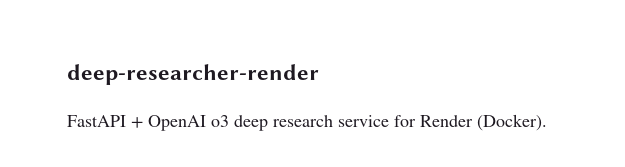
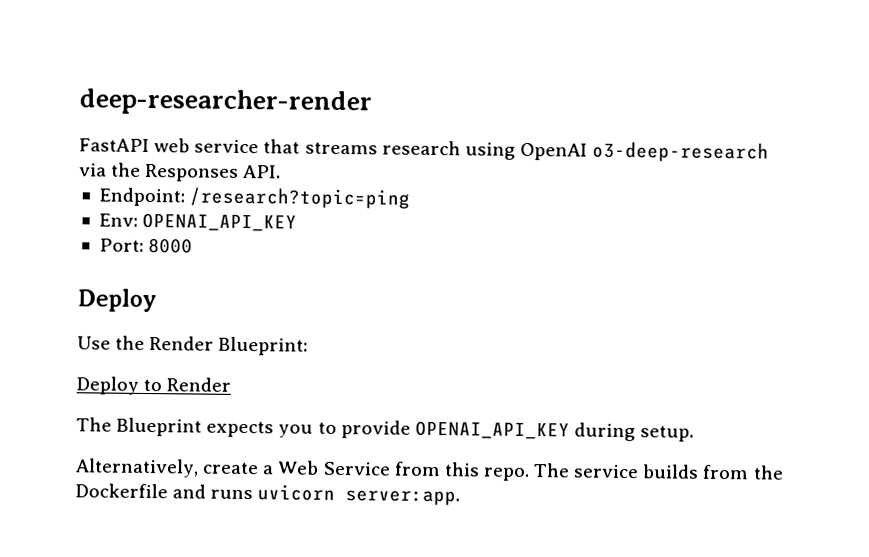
- FastAPI + OpenAI o3 deep research service for Render (Docker).
+ FastAPI web service that streams research using OpenAI o3-deep-research via the Responses API.
+ Endpoint: /research?topic=ping
+ Env: OPENAI_API_KEY
+ Port: 8000
+ Deploy
+ Use the Render Blueprint:
+ Deploy to Render
+ The Blueprint expects you to provide OPENAI_API_KEY during setup.
+ Alternatively, create a Web Service from this repo. The service builds from the Dockerfile and runs uvicorn server:app.

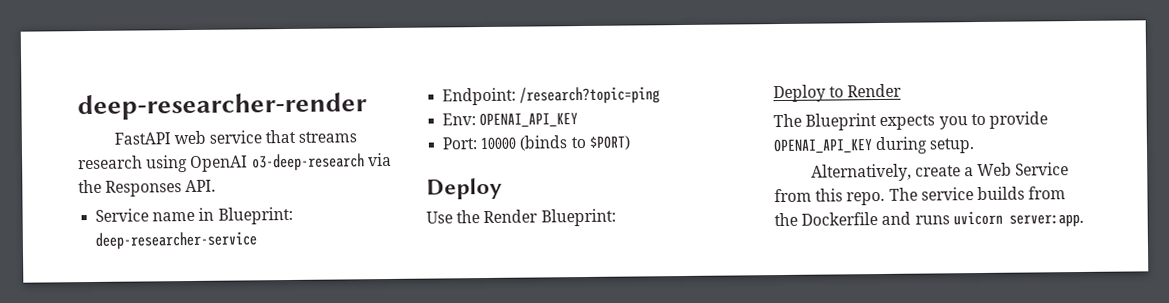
+ Service name in Blueprint: deep-researcher-service
- Port: 8000
+ Port: 10000 (binds to $PORT)

